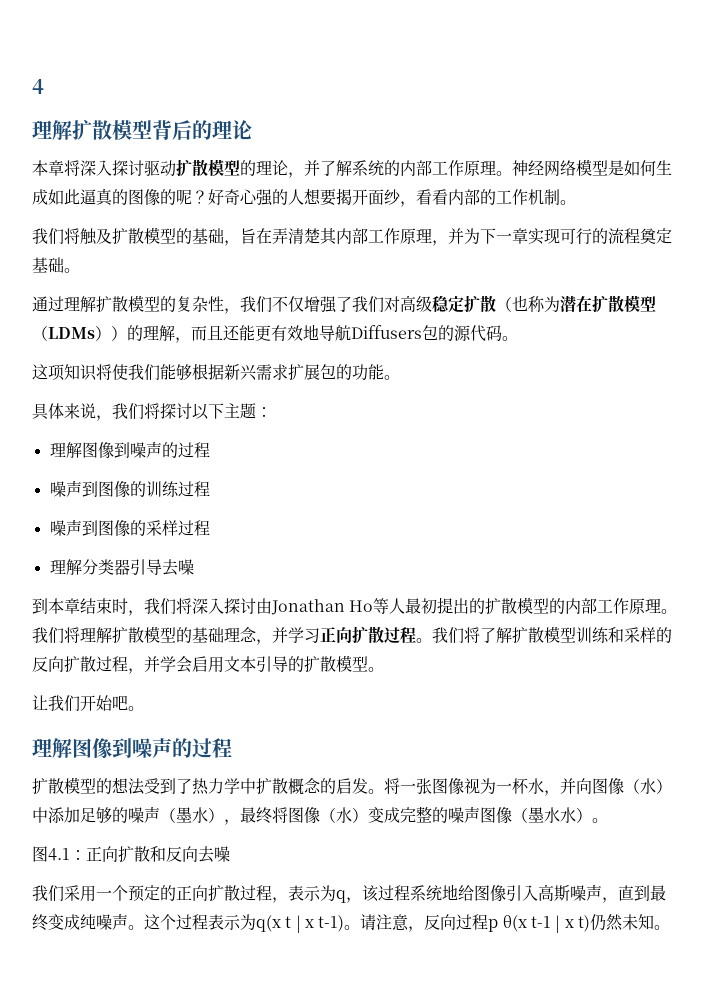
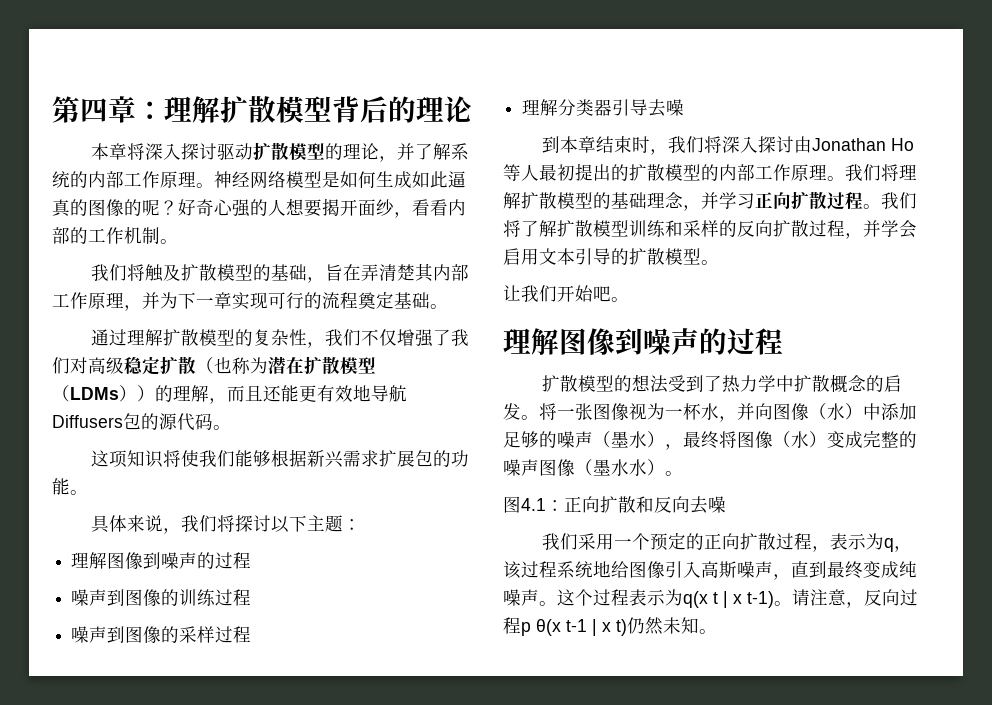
- 4
- 理解扩散模型背后的理论
+ 第四章：理解扩散模型背后的理论

